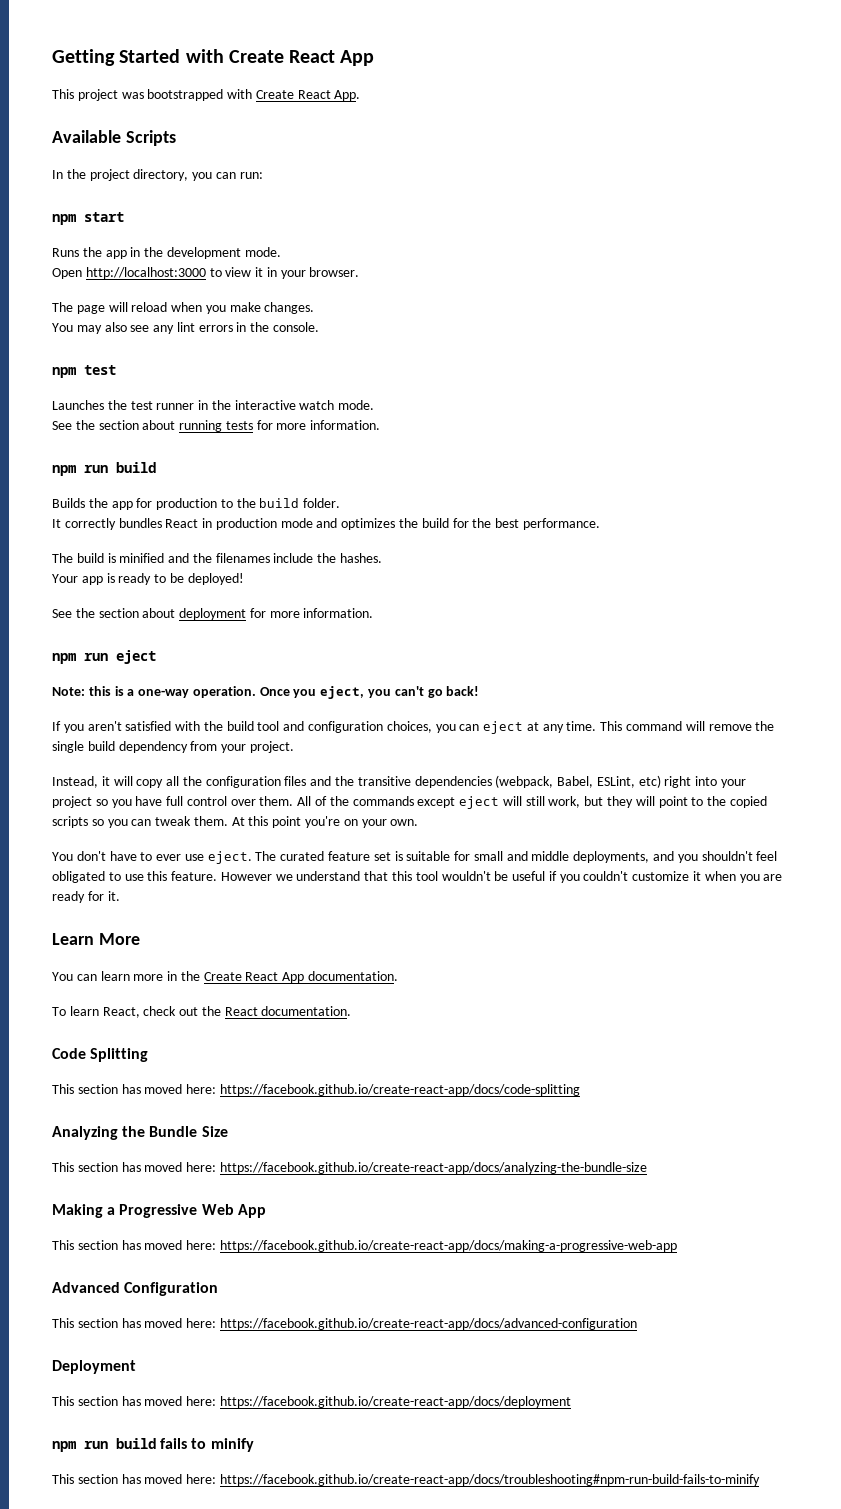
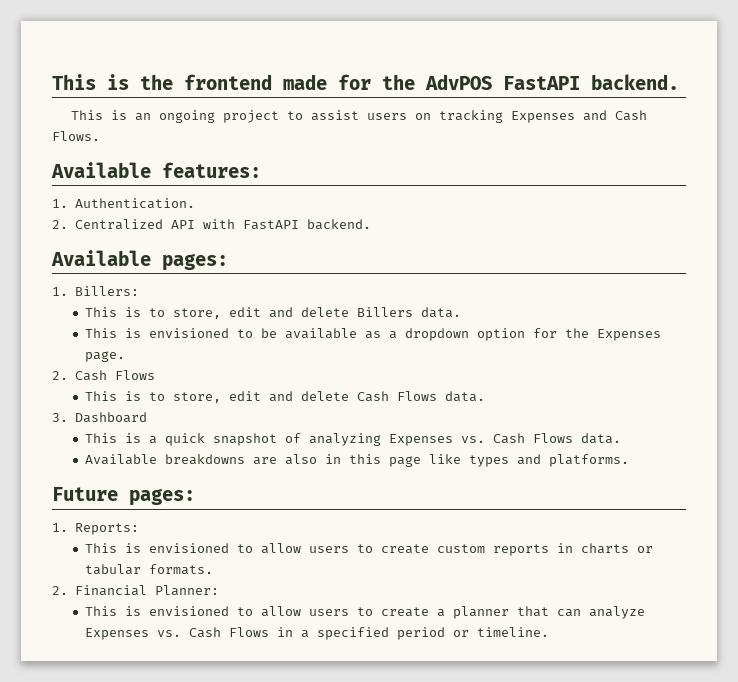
- Getting Started with Create React App
- This project was bootstrapped with Create React App.
- Available Scripts
- In the project directory, you can run:
- npm start
- Runs the app in the development mode.
- Open http://localhost:3000 to view it in your browser.
- The page will reload when you make changes.
- You may also see any lint errors in the console.
- npm test
- Launches the test runner in the interactive watch mode.
- See the section about running tests for more information.
- npm run build
- Builds the app for production to the build folder.
- It correctly bundles React in production mode and optimizes the build for the best performance.
- The build is minified and the filenames include the hashes.
- Your app is ready to be deployed!
- See the section about deployment for more information.
- npm run eject
- Note: this is a one-way operation. Once you eject, you can't go back!
- If you aren't satisfied with the build tool and configuration choices, you can eject at any time. This command will remove the single build dependency from your project.
- Instead, it will copy all the configuration files and the transitive dependencies (webpack, Babel, ESLint, etc) right into your project so you have full control over them. All of the commands except eject will still work, but they will point to the copied scripts so you can tweak them. At this point you're on your own.
- You don't have to ever use eject. The curated feature set is suitable for small and middle deployments, and you shouldn't feel obligated to use this feature. However we understand that this tool wouldn't be useful if you couldn't customize it when you are ready for it.
- Learn More
- You can learn more in the Create React App documentation.
- To learn React, check out the React documentation.
- Code Splitting
- This section has moved here: https://facebook.github.io/create-react-app/docs/code-splitting
- Analyzing the Bundle Size
- This section has moved here: https://facebook.github.io/create-react-app/docs/analyzing-the-bundle-size
- Making a Progressive Web App
- This section has moved here: https://facebook.github.io/create-react-app/docs/making-a-progressive-web-app
- Advanced Configuration
- This section has moved here: https://facebook.github.io/create-react-app/docs/advanced-configuration
- Deployment
- This section has moved here: https://facebook.github.io/create-react-app/docs/deployment
- npm run build fails to minify
- This section has moved here: https://facebook.github.io/create-react-app/docs/troubleshooting#npm-run-build-fails-to-minify
+ This is the frontend made for the AdvPOS FastAPI backend.
+ This is an ongoing project to assist users on tracking Expenses and Cash Flows.
+ Available features:
+ 1. Authentication.
+ 2. Centralized API with FastAPI backend.
+ Available pages:
+ 1. Billers:
+ This is to store, edit and delete Billers data.
+ This is envisioned to be available as a dropdown option for the Expenses page.
+ 2. Cash Flows
+ This is to store, edit and delete Cash Flows data.
+ 3. Dashboard
+ This is a quick snapshot of analyzing Expenses vs. Cash Flows data.
+ Available breakdowns are also in this page like types and platforms.
+ Future pages:
+ 1. Reports:
+ This is envisioned to allow users to create custom reports in charts or tabular formats.
+ 2. Financial Planner:
+ This is envisioned to allow users to create a planner that can analyze Expenses vs. Cash Flows in a specified period or timeline.

